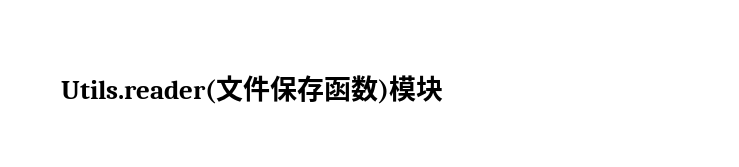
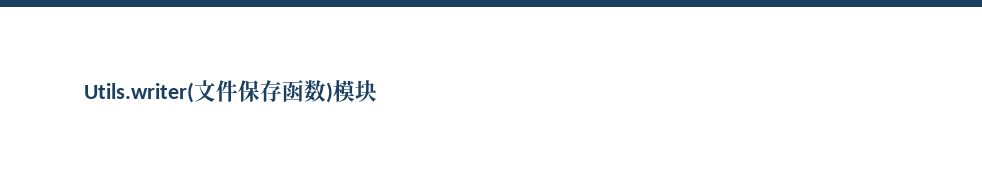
- Utils.reader(文件保存函数)模块
+ Utils.writer(文件保存函数)模块

